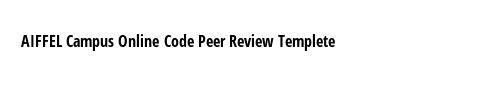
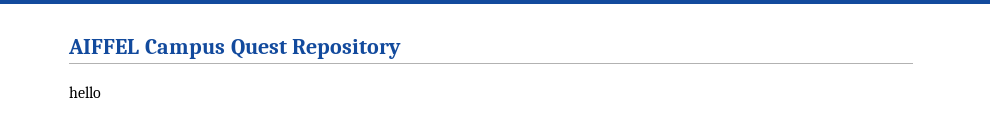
- AIFFEL Campus Online Code Peer Review Templete
+ AIFFEL Campus Quest Repository
+ hello

